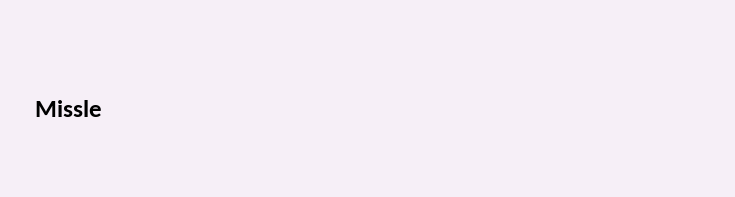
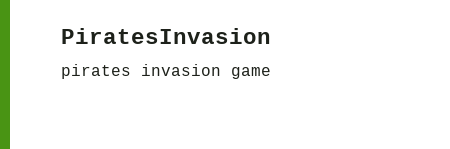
- Missle
+ PiratesInvasion
+ pirates invasion game

